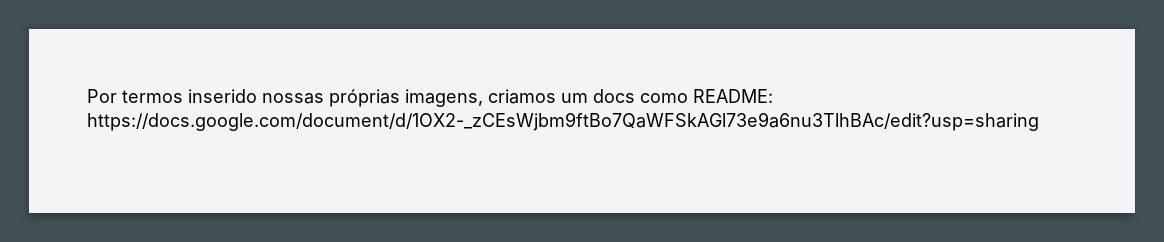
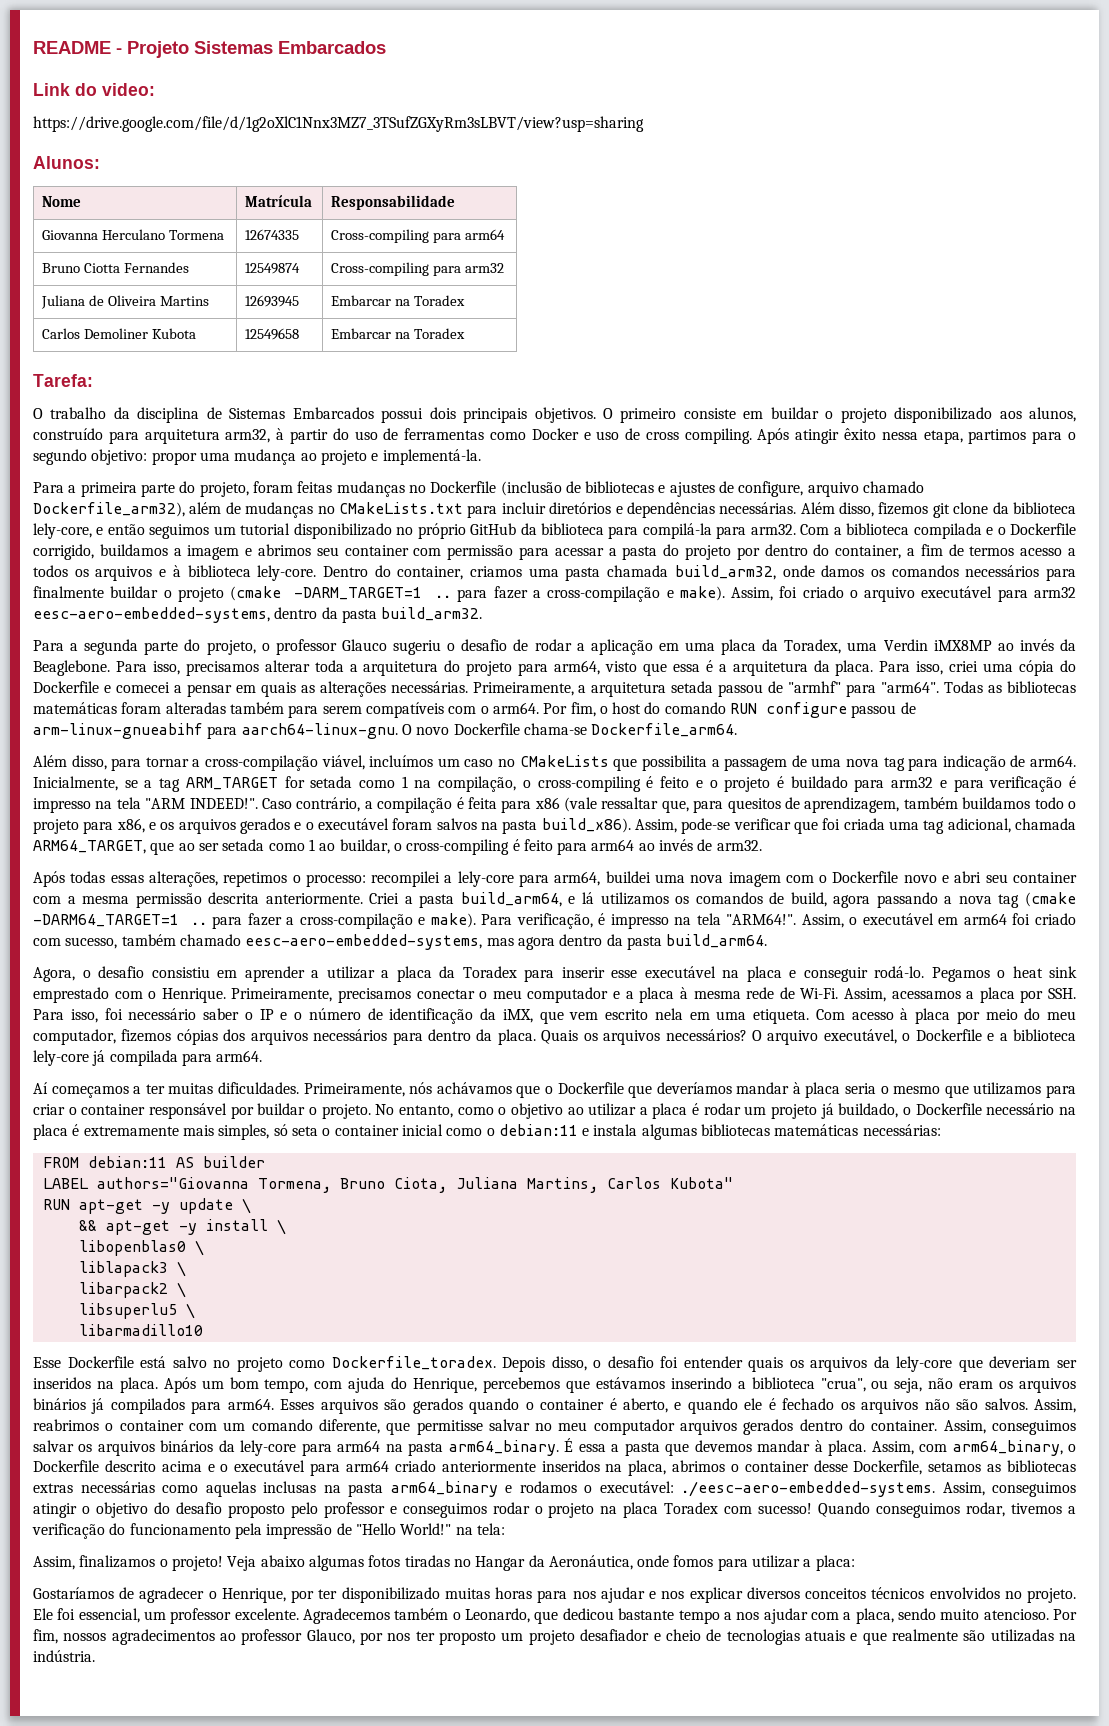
- Por termos inserido nossas próprias imagens, criamos um docs como README: https://docs.google.com/document/d/1OX2-_zCEsWjbm9ftBo7QaWFSkAGl73e9a6nu3TlhBAc/edit?usp=sharing
+ README - Projeto Sistemas Embarcados
+ Link do video:
+ https://drive.google.com/file/d/1g2oXlC1Nnx3MZ7_3TSufZGXyRm3sLBVT/view?usp=sharing
+ Alunos:
+ Nome | Matrícula | Responsabilidade
+ Giovanna Herculano Tormena | 12674335 | Cross-compiling para arm64
+ Bruno Ciotta Fernandes | 12549874 | Cross-compiling para arm32
+ Juliana de Oliveira Martins | 12693945 | Embarcar na Toradex
+ Carlos Demoliner Kubota | 12549658 | Embarcar na Toradex
+ Tarefa:
+ O trabalho da disciplina de Sistemas Embarcados possui dois principais objetivos. O primeiro consiste em buildar o projeto disponibilizado aos alunos, construído para arquitetura arm32, à partir do uso de ferramentas como Docker e uso de cross compiling. Após atingir êxito nessa etapa, partimos para o segundo objetivo: propor uma mudança ao projeto e implementá-la.
+ Para a primeira parte do projeto, foram feitas mudanças no Dockerfile (inclusão de bibliotecas e ajustes de configure, arquivo chamado Dockerfile_arm32), além de mudanças no CMakeLists.txt para incluir diretórios e dependências necessárias. Além disso, fizemos git clone da biblioteca lely-core, e então seguimos um tutorial disponibilizado no próprio GitHub da biblioteca para compilá-la para arm32. Com a biblioteca compilada e o Dockerfile corrigido, buildamos a imagem e abrimos seu container com permissão para acessar a pasta do projeto por dentro do container, a fim de termos acesso a todos os arquivos e à biblioteca lely-core. Dentro do container, criamos uma pasta chamada build_arm32, onde damos os comandos necessários para finalmente buildar o projeto (cmake -DARM_TARGET=1 .. para fazer a cross-compilação e make). Assim, foi criado o arquivo executável para arm32 eesc-aero-embedded-systems, dentro da pasta build_arm32.
+ Para a segunda parte do projeto, o professor Glauco sugeriu o desafio de rodar a aplicação em uma placa da Toradex, uma Verdin iMX8MP ao invés da Beaglebone. Para isso, precisamos alterar toda a arquitetura do projeto para arm64, visto que essa é a arquitetura da placa. Para isso, criei uma cópia do Dockerfile e comecei a pensar em quais as alterações necessárias. Primeiramente, a arquitetura setada passou de "armhf" para "arm64". Todas as bibliotecas matemáticas foram alteradas também para serem compatíveis com o arm64. Por fim, o host do comando RUN configure passou de arm-linux-gnueabihf para aarch64-linux-gnu. O novo Dockerfile chama-se Dockerfile_arm64.
+ Além disso, para tornar a cross-compilação viável, incluímos um caso no CMakeLists que possibilita a passagem de uma nova tag para indicação de arm64. Inicialmente, se a tag ARM_TARGET for setada como 1 na compilação, o cross-compiling é feito e o projeto é buildado para arm32 e para verificação é impresso na tela "ARM INDEED!". Caso contrário, a compilação é feita para x86 (vale ressaltar que, para quesitos de aprendizagem, também buildamos todo o projeto para x86, e os arquivos gerados e o executável foram salvos na pasta build_x86). Assim, pode-se verificar que foi criada uma tag adicional, chamada ARM64_TARGET, que ao ser setada como 1 ao buildar, o cross-compiling é feito para arm64 ao invés de arm32.
+ Após todas essas alterações, repetimos o processo: recompilei a lely-core para arm64, buildei uma nova imagem com o Dockerfile novo e abri seu container com a mesma permissão descrita anteriormente. Criei a pasta build_arm64, e lá utilizamos os comandos de build, agora passando a nova tag (cmake -DARM64_TARGET=1 .. para fazer a cross-compilação e make). Para verificação, é impresso na tela "ARM64!". Assim, o executável em arm64 foi criado com sucesso, também chamado eesc-aero-embedded-systems, mas agora dentro da pasta build_arm64.
+ Agora, o desafio consistiu em aprender a utilizar a placa da Toradex para inserir esse executável na placa e conseguir rodá-lo. Pegamos o heat sink emprestado com o Henrique. Primeiramente, precisamos conectar o meu computador e a placa à mesma rede de Wi-Fi. Assim, acessamos a placa por SSH. Para isso, foi necessário saber o IP e o número de identificação da iMX, que vem escrito nela em uma etiqueta. Com acesso à placa por meio do meu computador, fizemos cópias dos arquivos necessários para dentro da placa. Quais os arquivos necessários? O arquivo executável, o Dockerfile e a biblioteca lely-core já compilada para arm64.
+ Aí começamos a ter muitas dificuldades. Primeiramente, nós achávamos que o Dockerfile que deveríamos mandar à placa seria o mesmo que utilizamos para criar o container responsável por buildar o projeto. No entanto, como o objetivo ao utilizar a placa é rodar um projeto já buildado, o Dockerfile necessário na placa é extremamente mais simples, só seta o container inicial como o debian:11 e instala algumas bibliotecas matemáticas necessárias:
+ FROM debian:11 AS builder
+ LABEL authors="Giovanna Tormena, Bruno Ciota, Juliana Martins, Carlos Kubota"
+ RUN apt-get -y update \
+ && apt-get -y install \
+ libopenblas0 \
+ liblapack3 \
+ libarpack2 \
+ libsuperlu5 \
+ libarmadillo10
+ Esse Dockerfile está salvo no projeto como Dockerfile_toradex. Depois disso, o desafio foi entender quais os arquivos da lely-core que deveriam ser inseridos na placa. Após um bom tempo, com ajuda do Henrique, percebemos que estávamos inserindo a biblioteca "crua", ou seja, não eram os arquivos binários já compilados para arm64. Esses arquivos são gerados quando o container é aberto, e quando ele é fechado os arquivos não são salvos. Assim, reabrimos o container com um comando diferente, que permitisse salvar no meu computador arquivos gerados dentro do container. Assim, conseguimos salvar os arquivos binários da lely-core para arm64 na pasta arm64_binary. É essa a pasta que devemos mandar à placa. Assim, com arm64_binary, o Dockerfile descrito acima e o executável para arm64 criado anteriormente inseridos na placa, abrimos o container desse Dockerfile, setamos as bibliotecas extras necessárias como aquelas inclusas na pasta arm64_binary e rodamos o executável: ./eesc-aero-embedded-systems. Assim, conseguimos atingir o objetivo do desafio proposto pelo professor e conseguimos rodar o projeto na placa Toradex com sucesso! Quando conseguimos rodar, tivemos a verificação do funcionamento pela impressão de "Hello World!" na tela:
+ Assim, finalizamos o projeto! Veja abaixo algumas fotos tiradas no Hangar da Aeronáutica, onde fomos para utilizar a placa:
+ Gostaríamos de agradecer o Henrique, por ter disponibilizado muitas horas para nos ajudar e nos explicar diversos conceitos técnicos envolvidos no projeto. Ele foi essencial, um professor excelente. Agradecemos também o Leonardo, que dedicou bastante tempo a nos ajudar com a placa, sendo muito atencioso. Por fim, nossos agradecimentos ao professor Glauco, por nos ter proposto um projeto desafiador e cheio de tecnologias atuais e que realmente são utilizadas na indústria.

